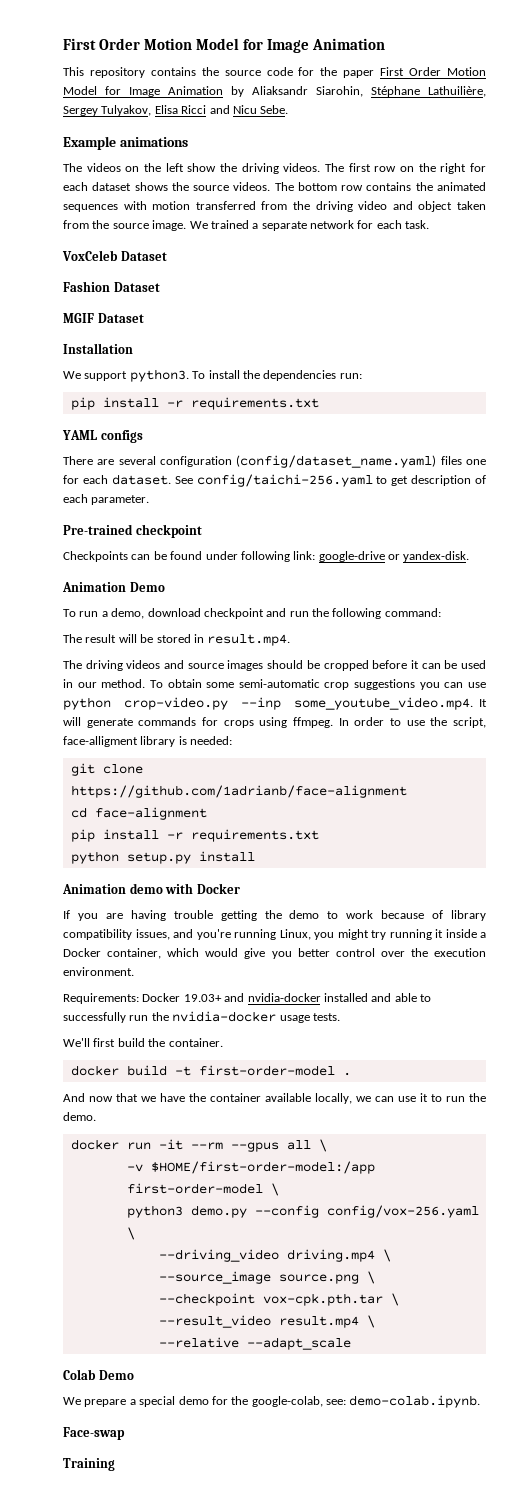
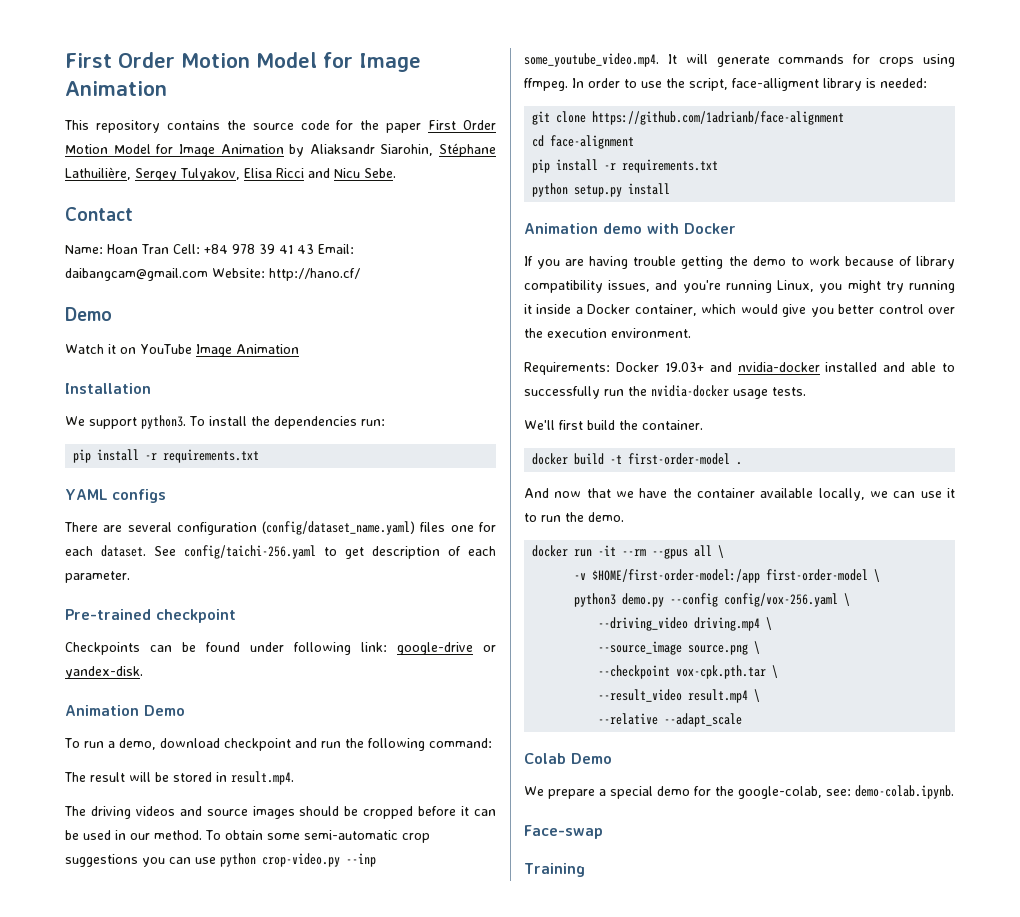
- Example animations
- The videos on the left show the driving videos. The first row on the right for each dataset shows the source videos. The bottom row contains the animated sequences with motion transferred from the driving video and object taken from the source image. We trained a separate network for each task.
- VoxCeleb Dataset
- Fashion Dataset
- MGIF Dataset
+ Contact
+ Name: Hoan Tran Cell: +84 978 39 41 43 Email: daibangcam@gmail.com Website: http://hano.cf/
+ Demo
+ Watch it on YouTube Image Animation

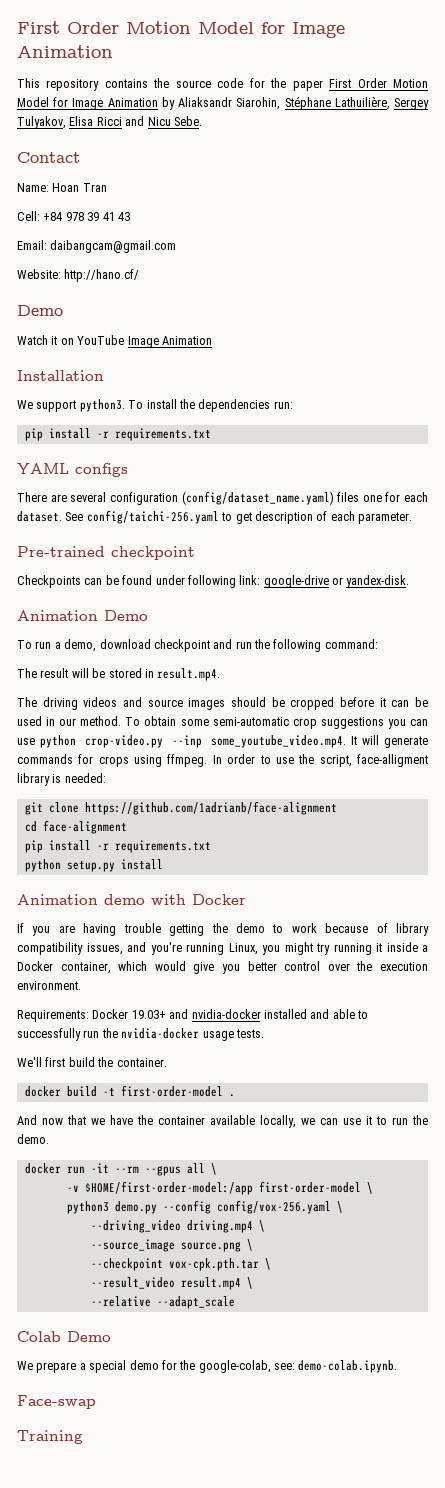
- Name: Hoan Tran Cell: +84 978 39 41 43 Email: daibangcam@gmail.com Website: http://hano.cf/
+ Name: Hoan Tran
+ Cell: +84 978 39 41 43
+ Email: daibangcam@gmail.com
+ Website: http://hano.cf/

